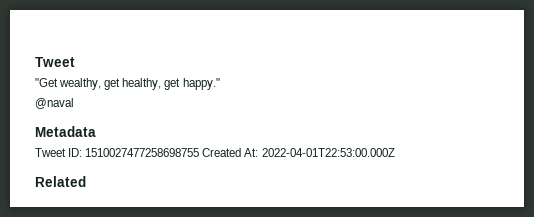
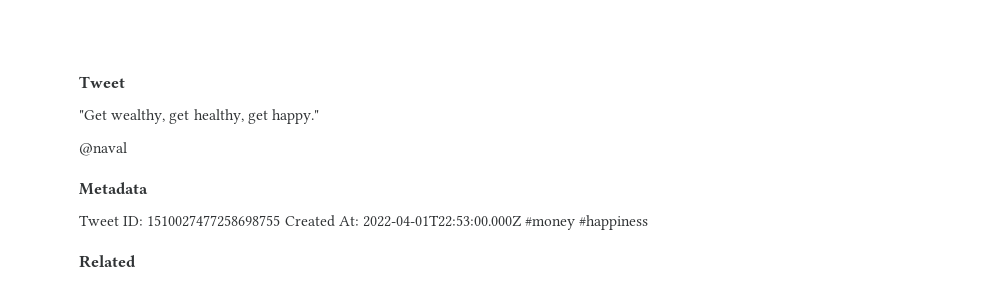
- Tweet ID: 1510027477258698755 Created At: 2022-04-01T22:53:00.000Z
+ Tweet ID: 1510027477258698755 Created At: 2022-04-01T22:53:00.000Z #money #happiness

